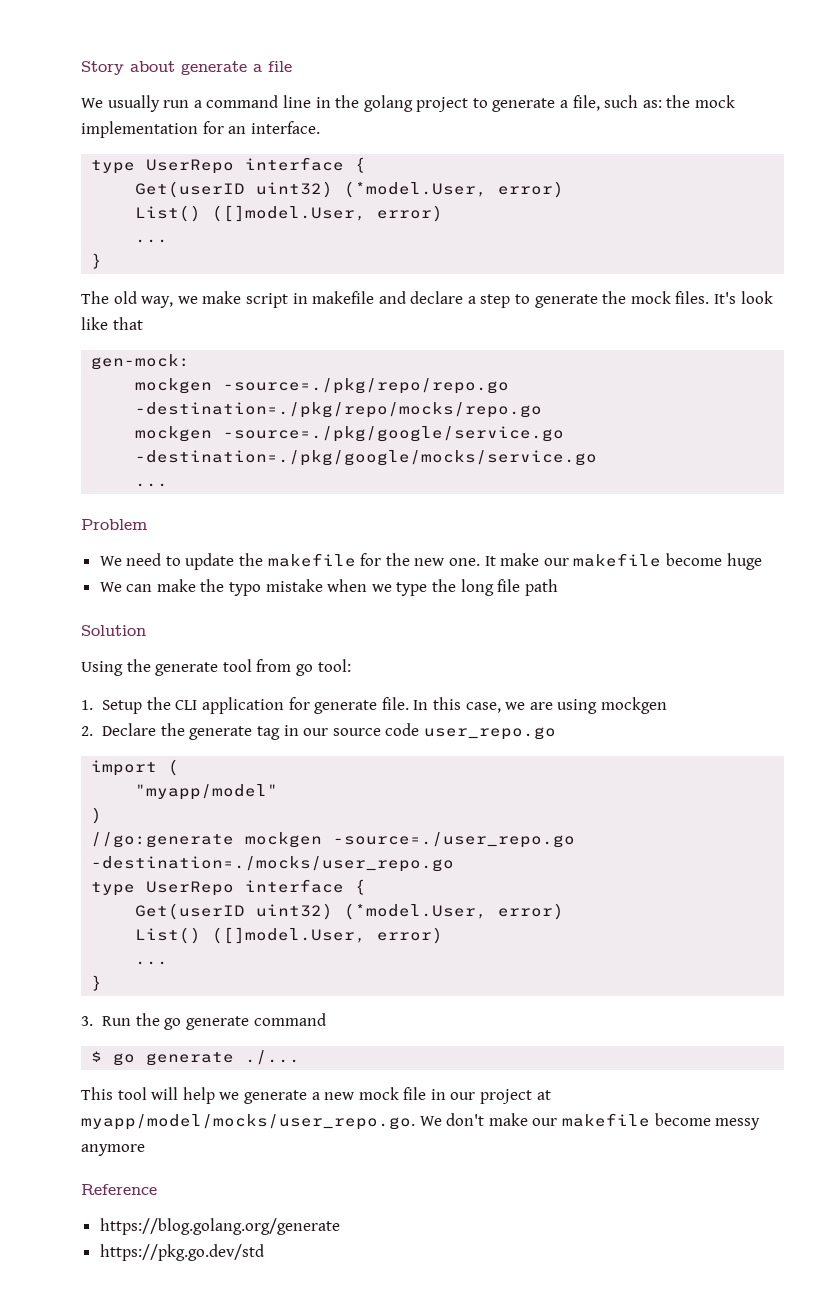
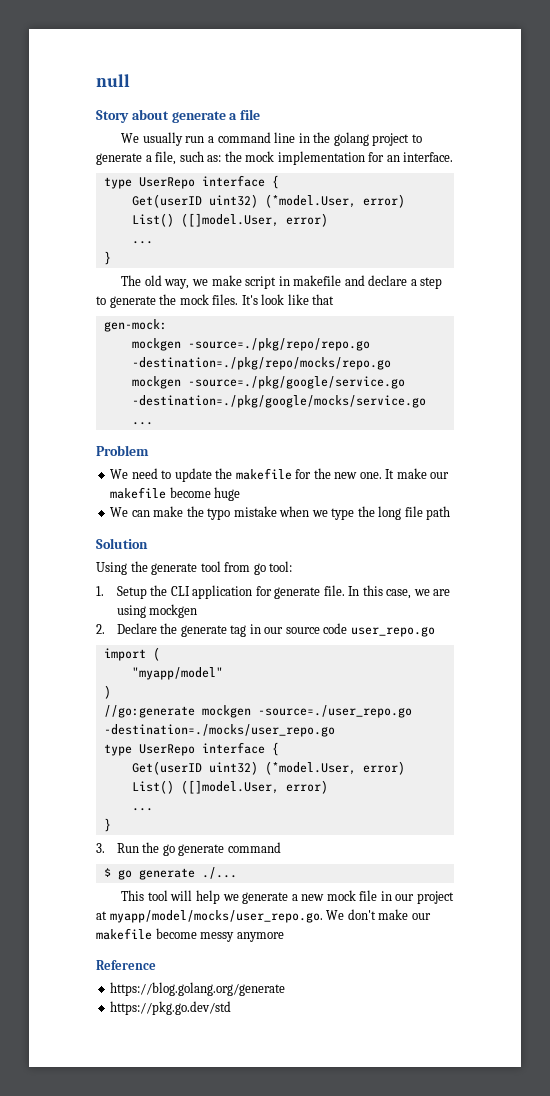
+ null

